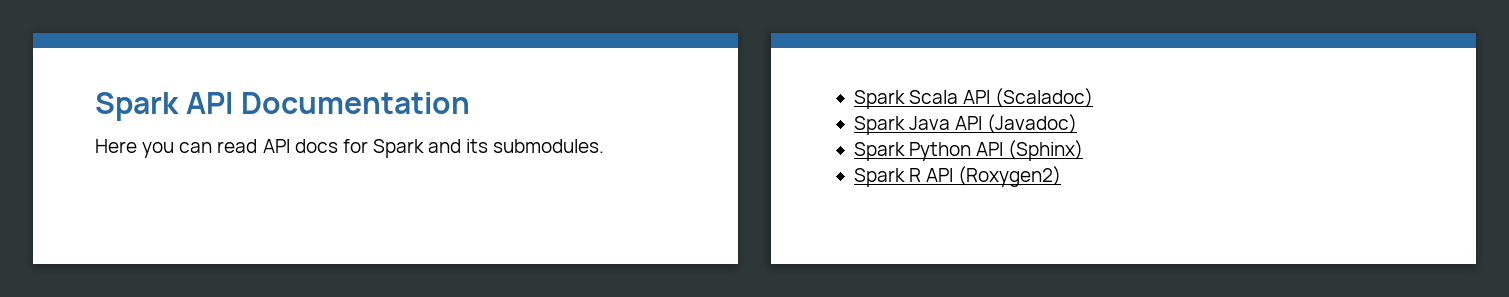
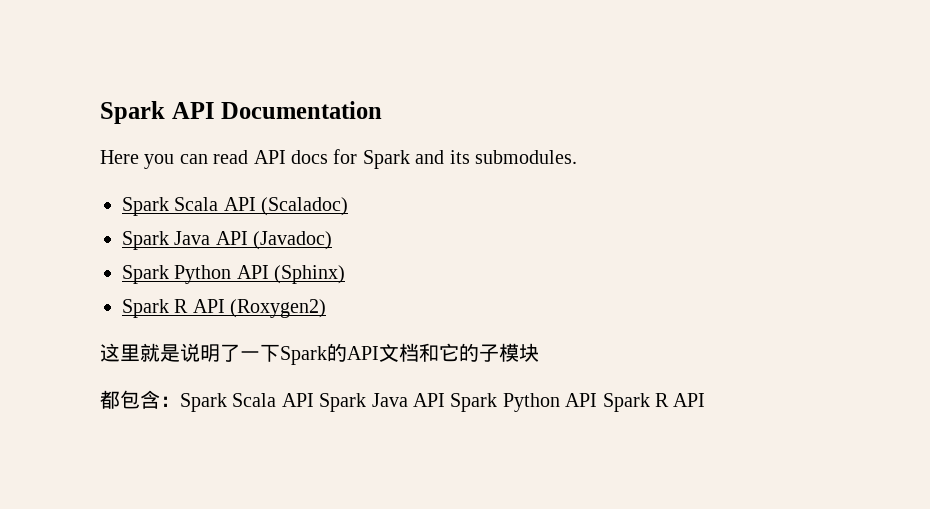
+ 这里就是说明了一下Spark的API文档和它的子模块
+ 都包含：Spark Scala API Spark Java API Spark Python API Spark R API

